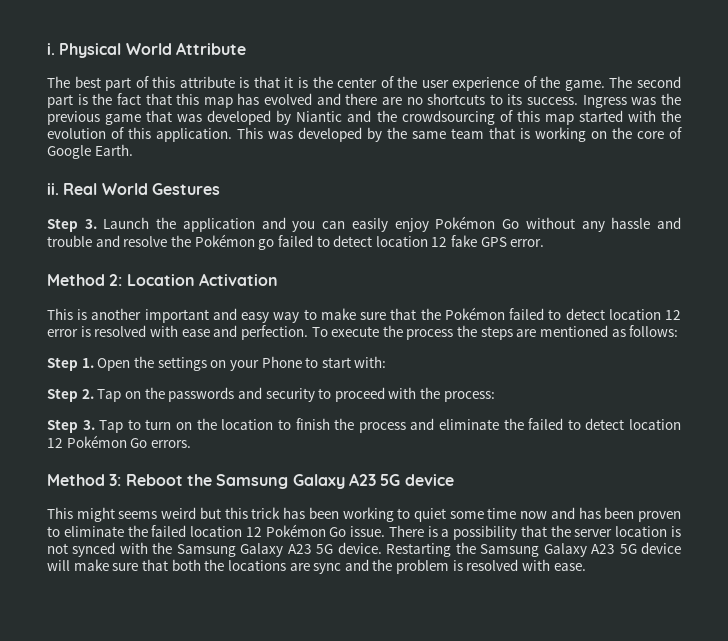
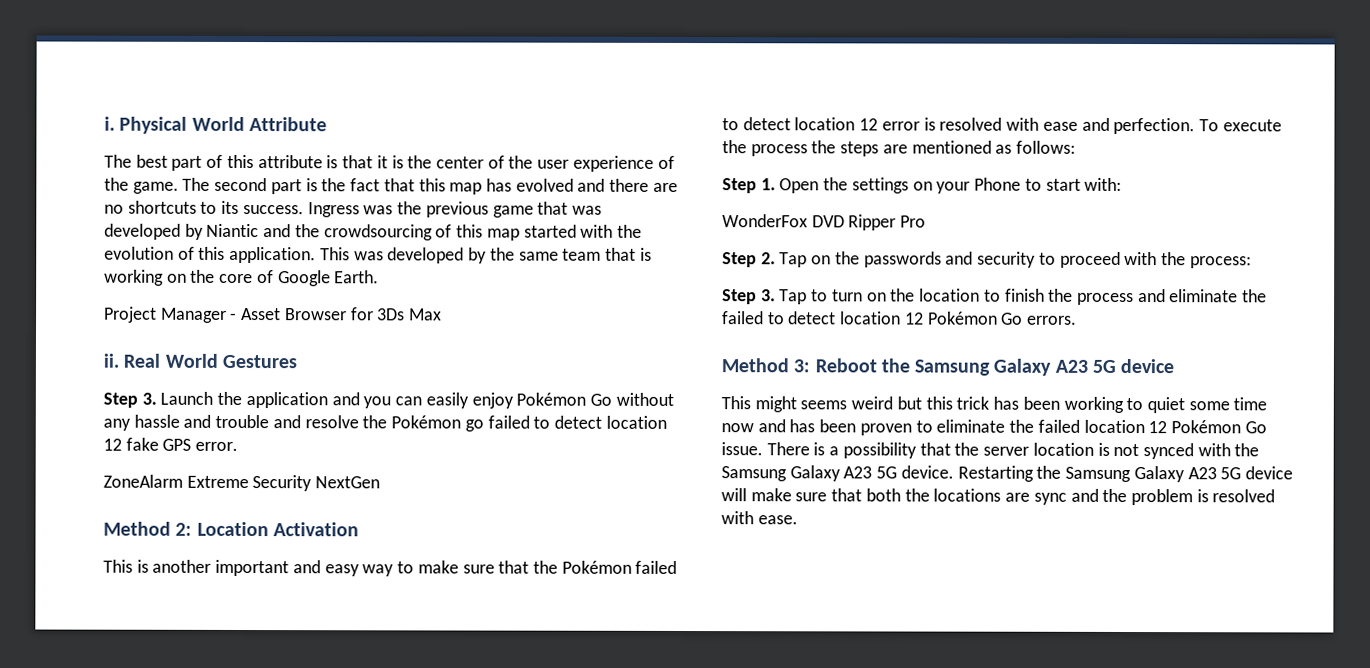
+ Project Manager - Asset Browser for 3Ds Max
+ ZoneAlarm Extreme Security NextGen
+ WonderFox DVD Ripper Pro

